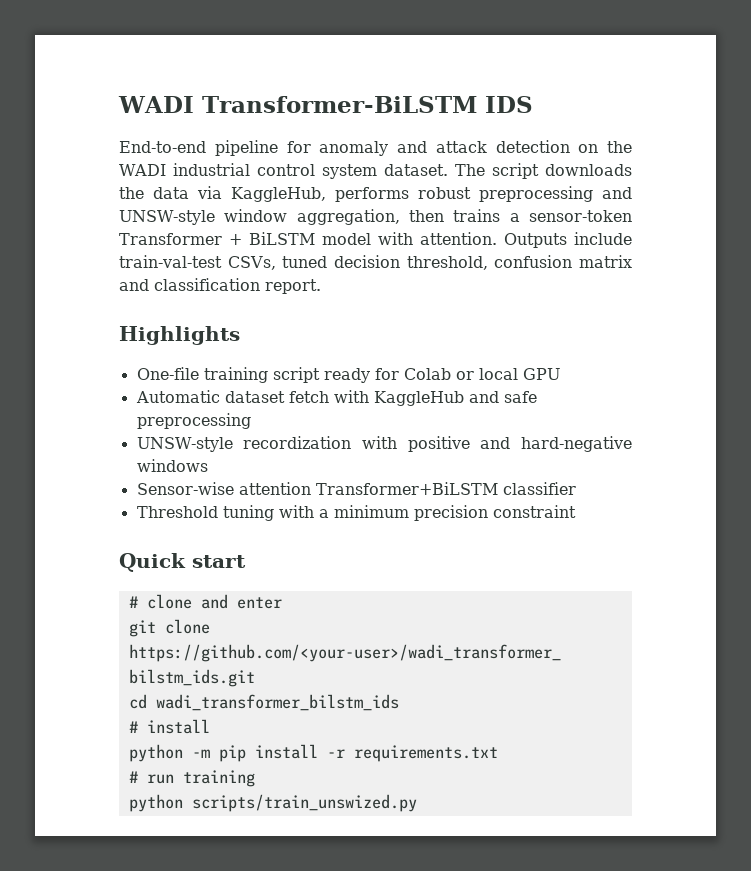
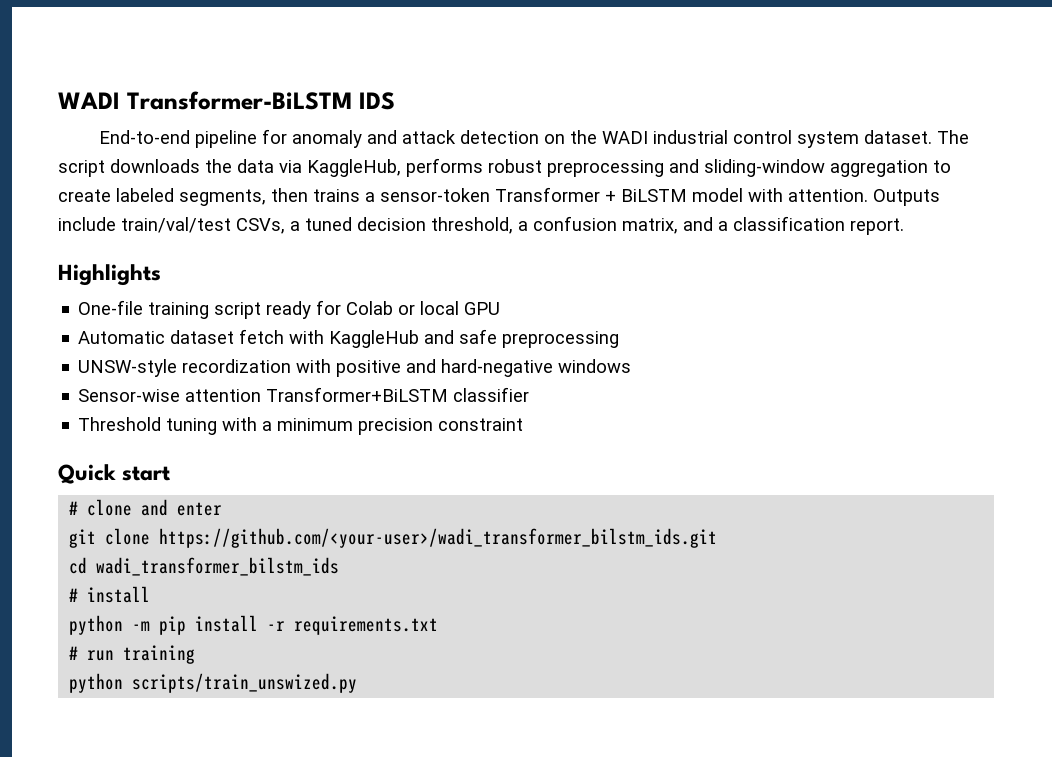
- The script downloads the data via KaggleHub, performs robust preprocessing and UNSW-style window aggregation, then trains a sensor-token Transformer + BiLSTM model with attention.
+ The script downloads the data via KaggleHub, performs robust preprocessing and sliding-window aggregation to create labeled segments, then trains a sensor-token Transformer + BiLSTM model with attention.
- Outputs include train-val-test CSVs, tuned decision threshold, confusion matrix and classification report.
+ Outputs include train/val/test CSVs, a tuned decision threshold, a confusion matrix, and a classification report.

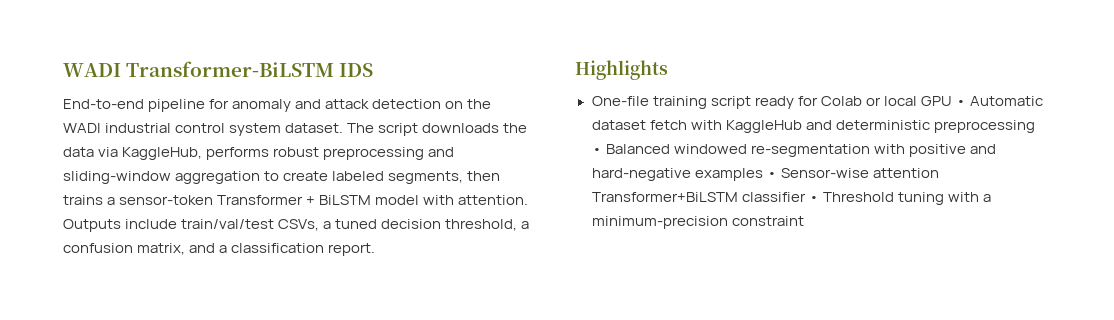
- One-file training script ready for Colab or local GPU
- Automatic dataset fetch with KaggleHub and safe preprocessing
- UNSW-style recordization with positive and hard-negative windows
- Sensor-wise attention Transformer+BiLSTM classifier
- Threshold tuning with a minimum precision constraint
+ One-file training script ready for Colab or local GPU • Automatic dataset fetch with KaggleHub and deterministic preprocessing • Balanced windowed re-segmentation with positive and hard-negative examples • Sensor-wise attention Transformer+BiLSTM classifier • Threshold tuning with a minimum-precision constraint
- Quick start
- # clone and enter
- git clone https://github.com/<your-user>/wadi_transformer_bilstm_ids.git
- cd wadi_transformer_bilstm_ids
- # install
- python -m pip install -r requirements.txt
- # run training
- python scripts/train_unswized.py

